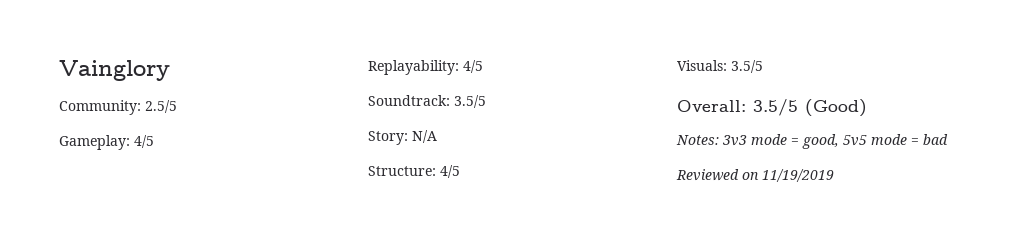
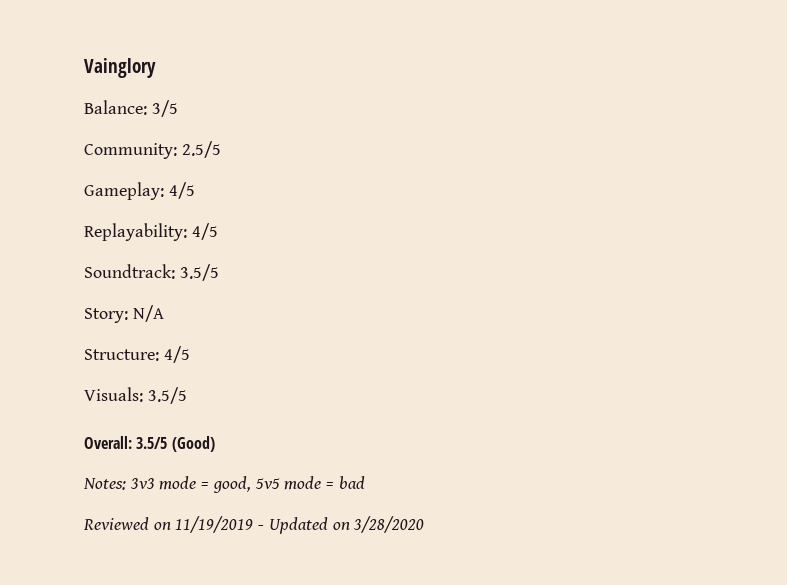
+ Balance: 3/5
- Reviewed on 11/19/2019
+ Reviewed on 11/19/2019 - Updated on 3/28/2020

